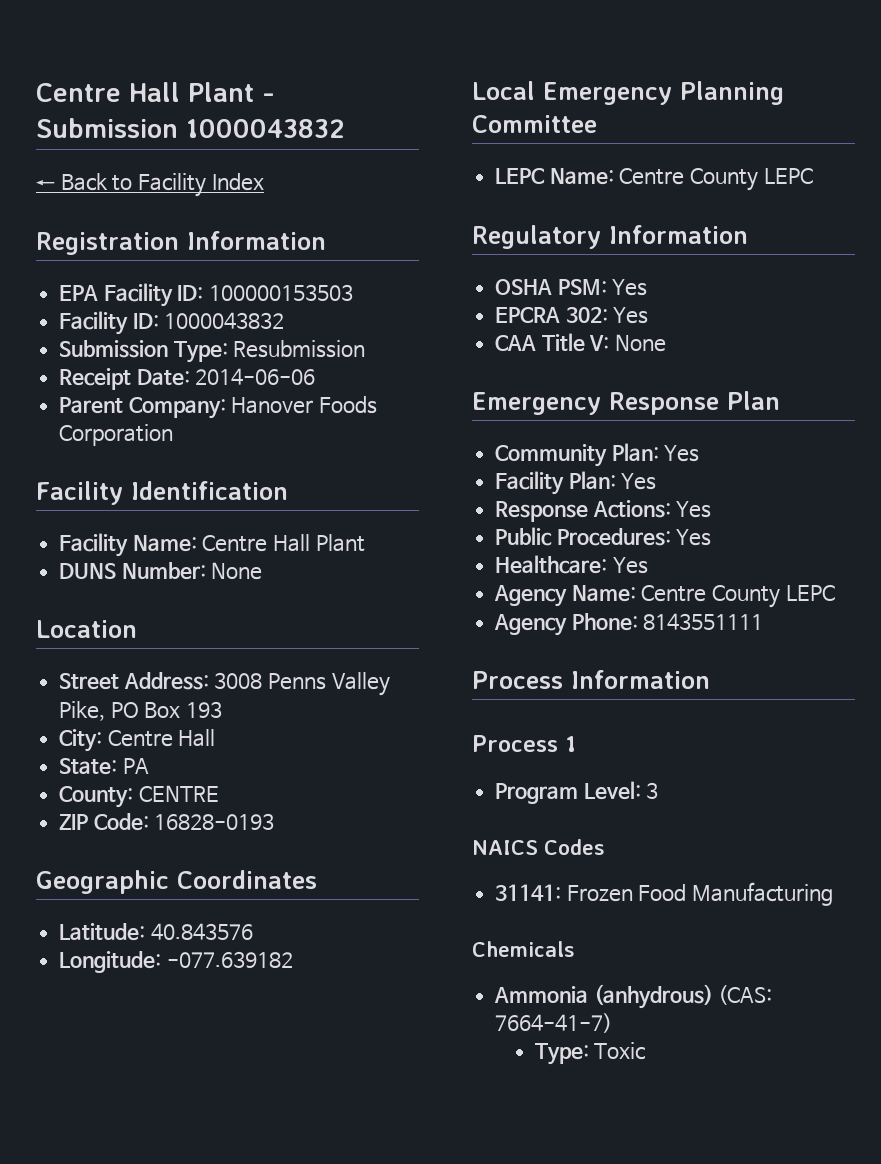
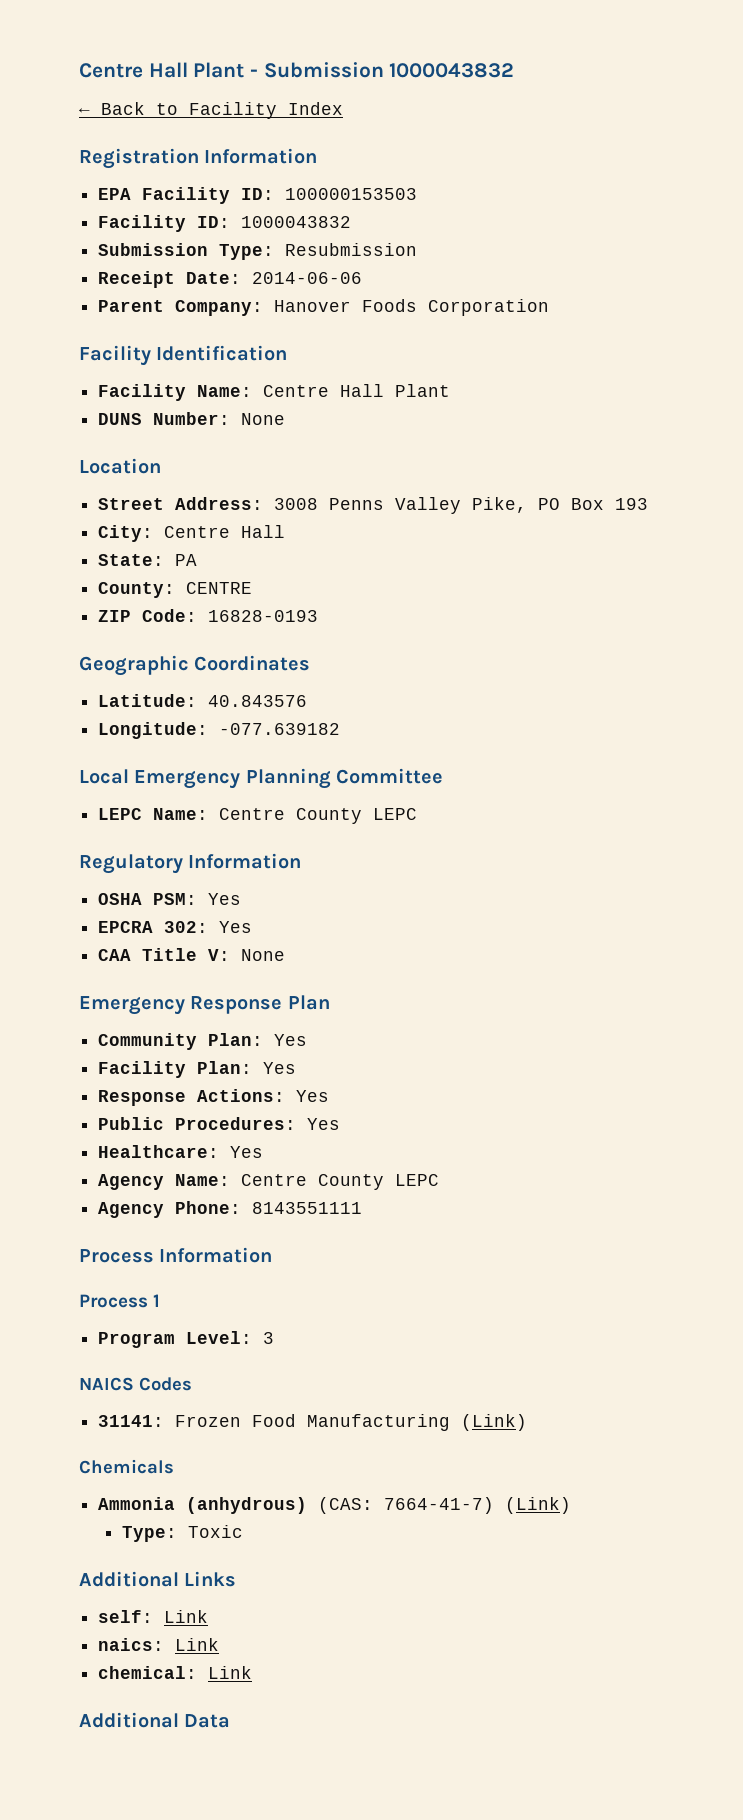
- 31141: Frozen Food Manufacturing
+ 31141: Frozen Food Manufacturing (Link)
- Ammonia (anhydrous) (CAS: 7664-41-7)
+ Ammonia (anhydrous) (CAS: 7664-41-7) (Link)
+ Additional Links
+ self: Link
+ naics: Link
+ chemical: Link
+ Additional Data

